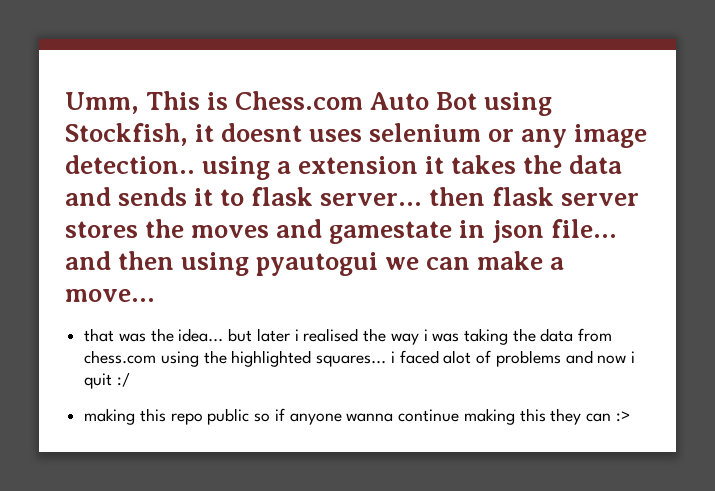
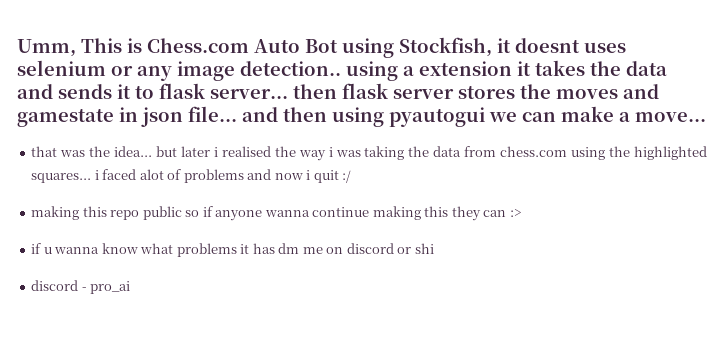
+ if u wanna know what problems it has dm me on discord or shi
+ discord - pro_ai

